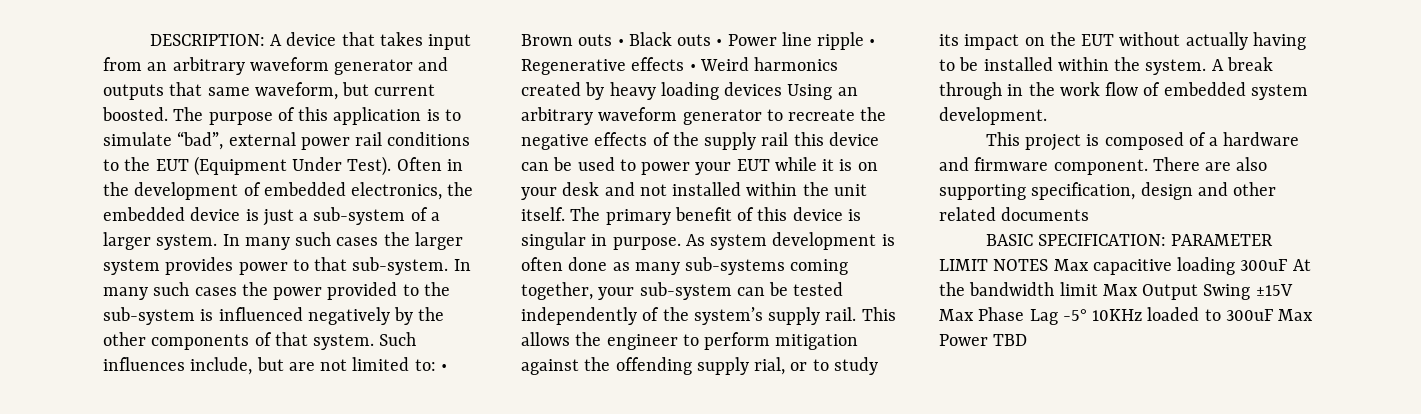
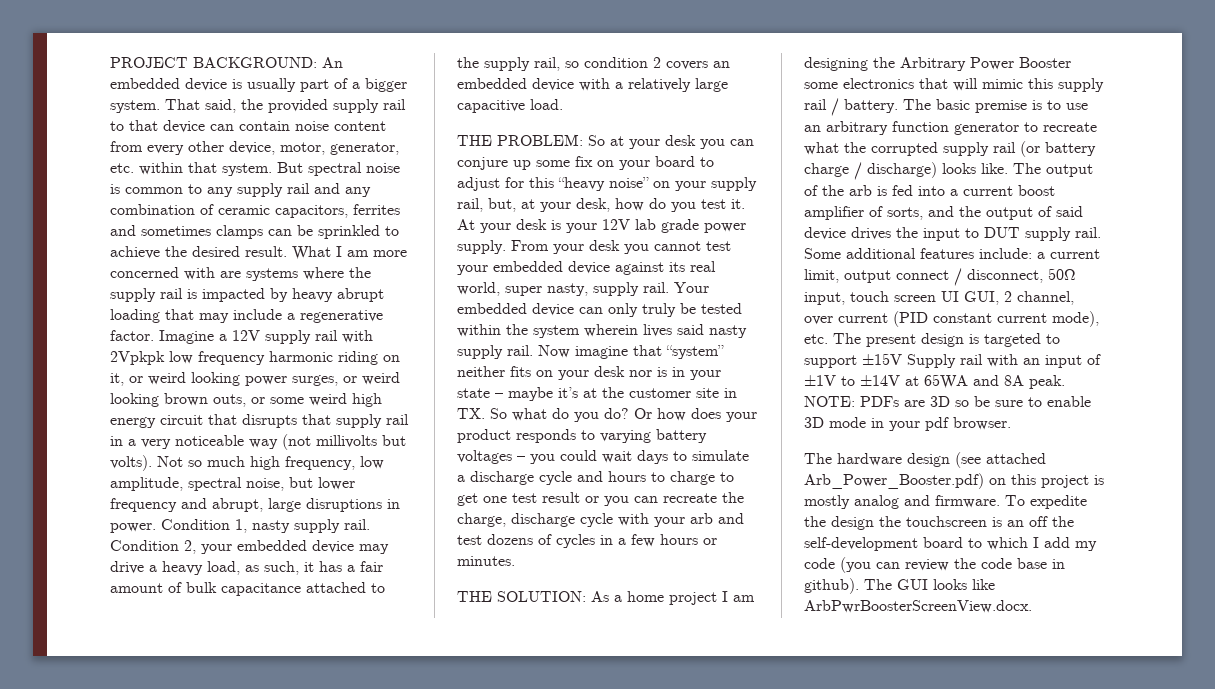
- DESCRIPTION: A device that takes input from an arbitrary waveform generator and outputs that same waveform, but current boosted. The purpose of this application is to simulate “bad”, external power rail conditions to the EUT (Equipment Under Test). Often in the development of embedded electronics, the embedded device is just a sub-system of a larger system. In many such cases the larger system provides power to that sub-system. In many such cases the power provided to the sub-system is influenced negatively by the other components of that system. Such influences include, but are not limited to: • Brown outs • Black outs • Power line ripple • Regenerative effects • Weird harmonics created by heavy loading devices Using an arbitrary waveform generator to recreate the negative effects of the supply rail this device can be used to power your EUT while it is on your desk and not installed within the unit itself. The primary benefit of this device is singular in purpose. As system development is often done as many sub-systems coming together, your sub-system can be tested independently of the system’s supply rail. This allows the engineer to perform mitigation against the offending supply rial, or to study its impact on the EUT without actually having to be installed within the system. A break through in the work flow of embedded system development.
- This project is composed of a hardware and firmware component. There are also supporting specification, design and other related documents
- BASIC SPECIFICATION: PARAMETER LIMIT NOTES Max capacitive loading 300uF At the bandwidth limit Max Output Swing ±15V Max Phase Lag -5° 10KHz loaded to 300uF Max Power TBD
+ PROJECT BACKGROUND: An embedded device is usually part of a bigger system. That said, the provided supply rail to that device can contain noise content from every other device, motor, generator, etc. within that system. But spectral noise is common to any supply rail and any combination of ceramic capacitors, ferrites and sometimes clamps can be sprinkled to achieve the desired result. What I am more concerned with are systems where the supply rail is impacted by heavy abrupt loading that may include a regenerative factor. Imagine a 12V supply rail with 2Vpkpk low frequency harmonic riding on it, or weird looking power surges, or weird looking brown outs, or some weird high energy circuit that disrupts that supply rail in a very noticeable way (not millivolts but volts). Not so much high frequency, low amplitude, spectral noise, but lower frequency and abrupt, large disruptions in power. Condition 1, nasty supply rail. Condition 2, your embedded device may drive a heavy load, as such, it has a fair amount of bulk capacitance attached to the supply rail, so condition 2 covers an embedded device with a relatively large capacitive load.
+ THE PROBLEM: So at your desk you can conjure up some fix on your board to adjust for this “heavy noise” on your supply rail, but, at your desk, how do you test it. At your desk is your 12V lab grade power supply. From your desk you cannot test your embedded device against its real world, super nasty, supply rail. Your embedded device can only truly be tested within the system wherein lives said nasty supply rail. Now imagine that “system” neither fits on your desk nor is in your state – maybe it’s at the customer site in TX. So what do you do? Or how does your product responds to varying battery voltages – you could wait days to simulate a discharge cycle and hours to charge to get one test result or you can recreate the charge, discharge cycle with your arb and test dozens of cycles in a few hours or minutes.
+ THE SOLUTION: As a home project I am designing the Arbitrary Power Booster some electronics that will mimic this supply rail / battery. The basic premise is to use an arbitrary function generator to recreate what the corrupted supply rail (or battery charge / discharge) looks like. The output of the arb is fed into a current boost amplifier of sorts, and the output of said device drives the input to DUT supply rail. Some additional features include: a current limit, output connect / disconnect, 50Ω input, touch screen UI GUI, 2 channel, over current (PID constant current mode), etc. The present design is targeted to support ±15V Supply rail with an input of ±1V to ±14V at 65WA and 8A peak. NOTE: PDFs are 3D so be sure to enable 3D mode in your pdf browser.
+ The hardware design (see attached Arb_Power_Booster.pdf) on this project is mostly analog and firmware. To expedite the design the touchscreen is an off the self-development board to which I add my code (you can review the code base in github). The GUI looks like ArbPwrBoosterScreenView.docx.

